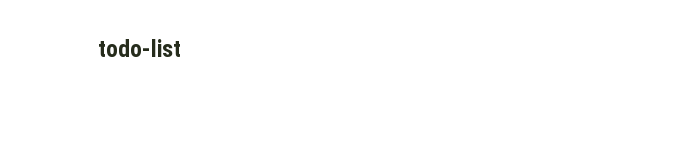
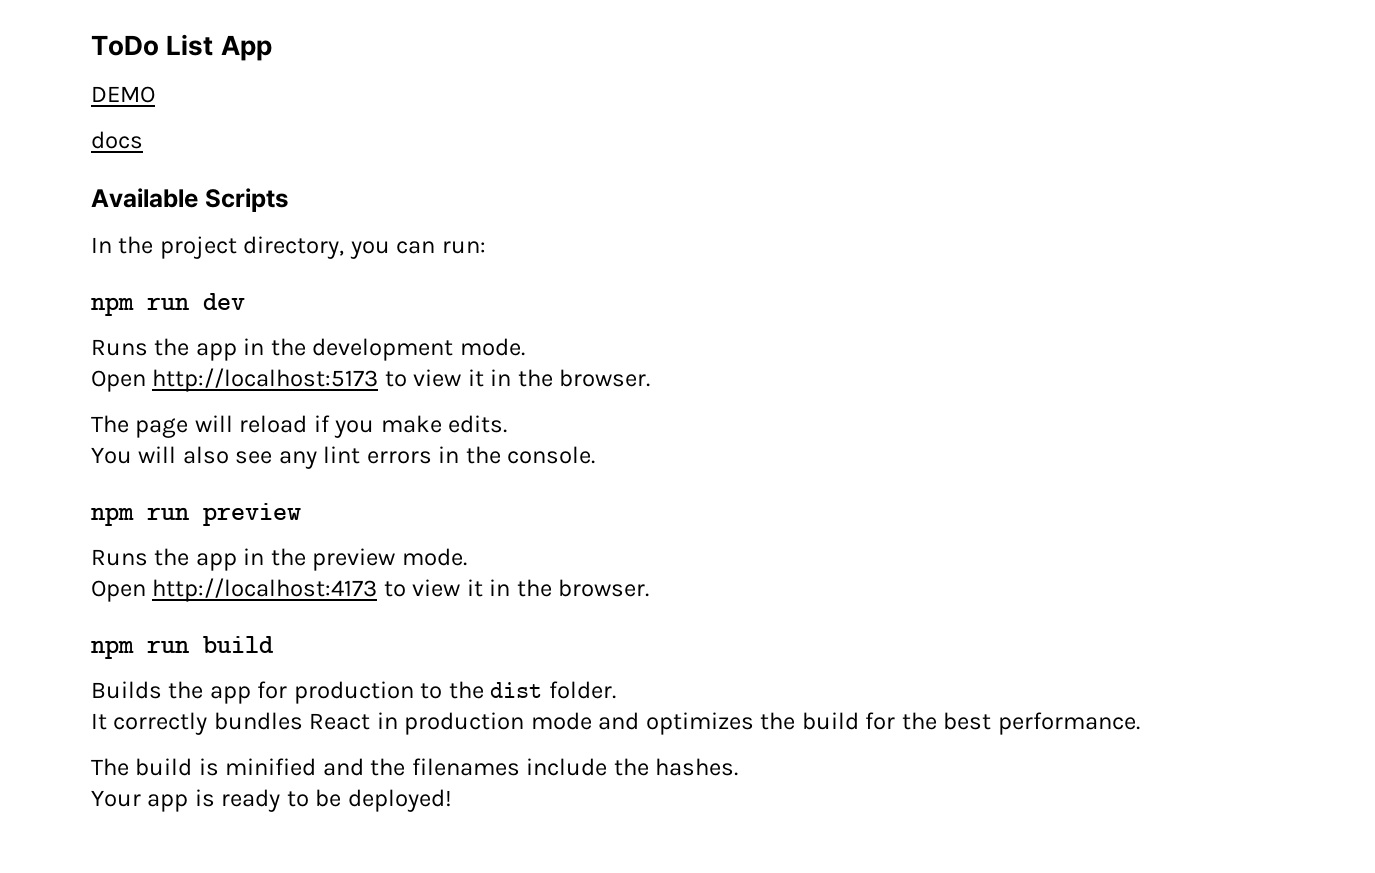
- todo-list
+ ToDo List App
+ DEMO
+ docs
+ Available Scripts
+ In the project directory, you can run:
+ npm run dev
+ Runs the app in the development mode.
+ Open http://localhost:5173 to view it in the browser.
+ The page will reload if you make edits.
+ You will also see any lint errors in the console.
+ npm run preview
+ Runs the app in the preview mode.
+ Open http://localhost:4173 to view it in the browser.
+ npm run build
+ Builds the app for production to the dist folder.
+ It correctly bundles React in production mode and optimizes the build for the best performance.
+ The build is minified and the filenames include the hashes.
+ Your app is ready to be deployed!

